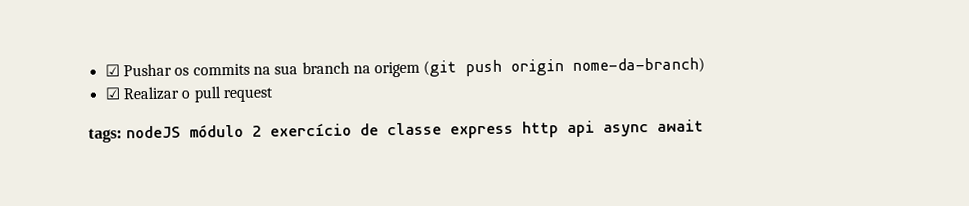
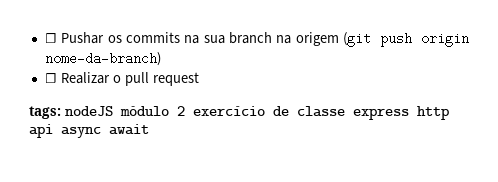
- ☑ Pushar os commits na sua branch na origem (git push origin nome-da-branch)
+ ☐ Pushar os commits na sua branch na origem (git push origin nome-da-branch)
- ☑ Realizar o pull request
+ ☐ Realizar o pull request

